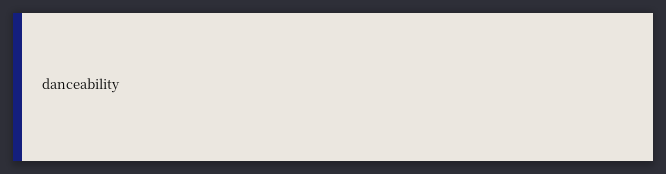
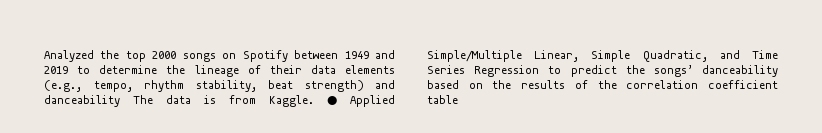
- danceability
+ Analyzed the top 2000 songs on Spotify between 1949 and 2019 to determine the lineage of their data elements (e.g., tempo, rhythm stability, beat strength) and danceability The data is from Kaggle. ● Applied Simple/Multiple Linear, Simple Quadratic, and Time Series Regression to predict the songs’ danceability based on the results of the correlation coefficient table

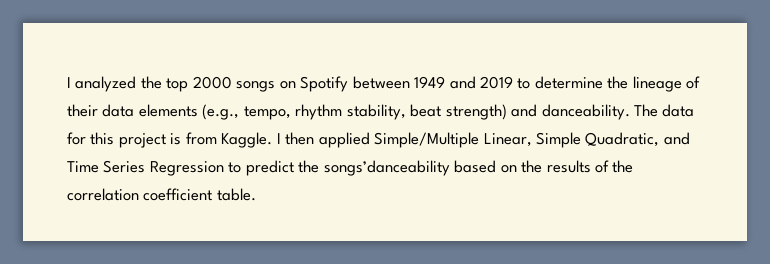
- Analyzed the top 2000 songs on Spotify between 1949 and 2019 to determine the lineage of their data elements (e.g., tempo, rhythm stability, beat strength) and danceability The data is from Kaggle. ● Applied Simple/Multiple Linear, Simple Quadratic, and Time Series Regression to predict the songs’ danceability based on the results of the correlation coefficient table
+ I analyzed the top 2000 songs on Spotify between 1949 and 2019 to determine the lineage of their data elements (e.g., tempo, rhythm stability, beat strength) and danceability. The data for this project is from Kaggle. I then applied Simple/Multiple Linear, Simple Quadratic, and Time Series Regression to predict the songs’danceability based on the results of the correlation coefficient table.

